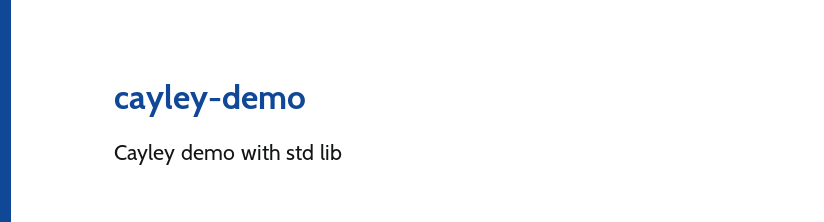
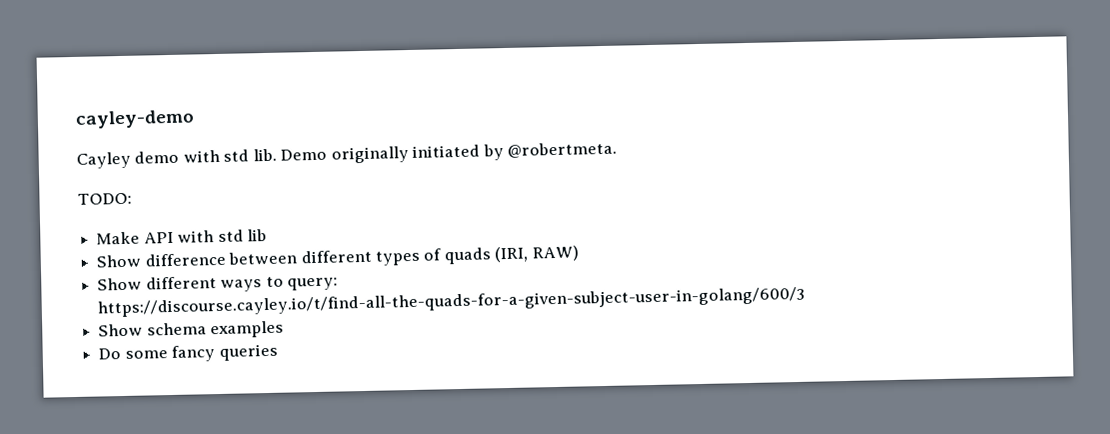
- Cayley demo with std lib
+ Cayley demo with std lib. Demo originally initiated by @robertmeta.
+ TODO:
+ Make API with std lib
+ Show difference between different types of quads (IRI, RAW)
+ Show different ways to query: https://discourse.cayley.io/t/find-all-the-quads-for-a-given-subject-user-in-golang/600/3
+ Show schema examples
+ Do some fancy queries

